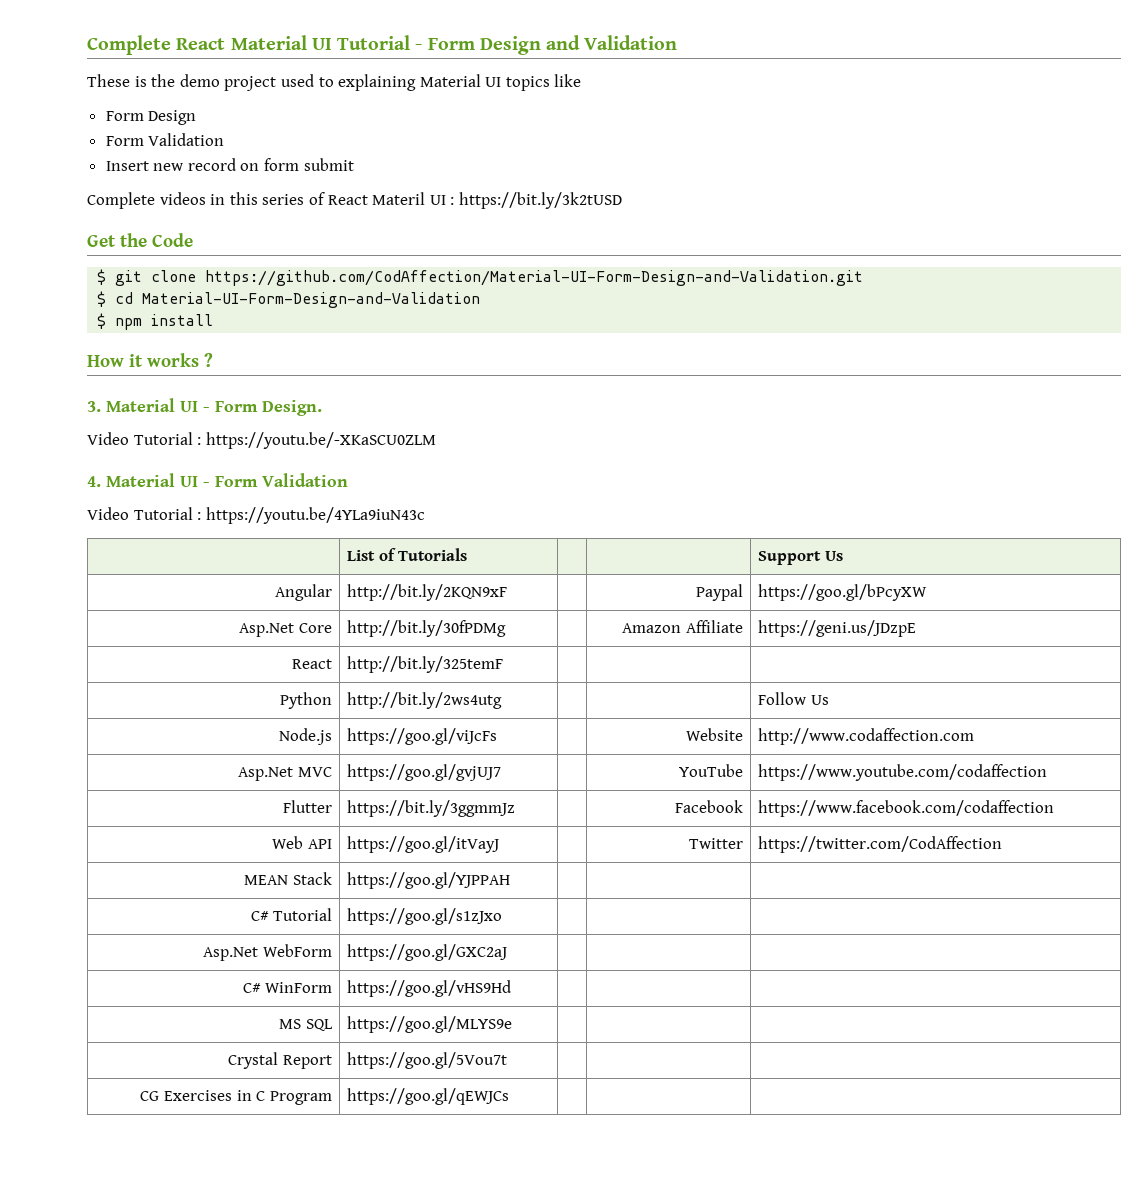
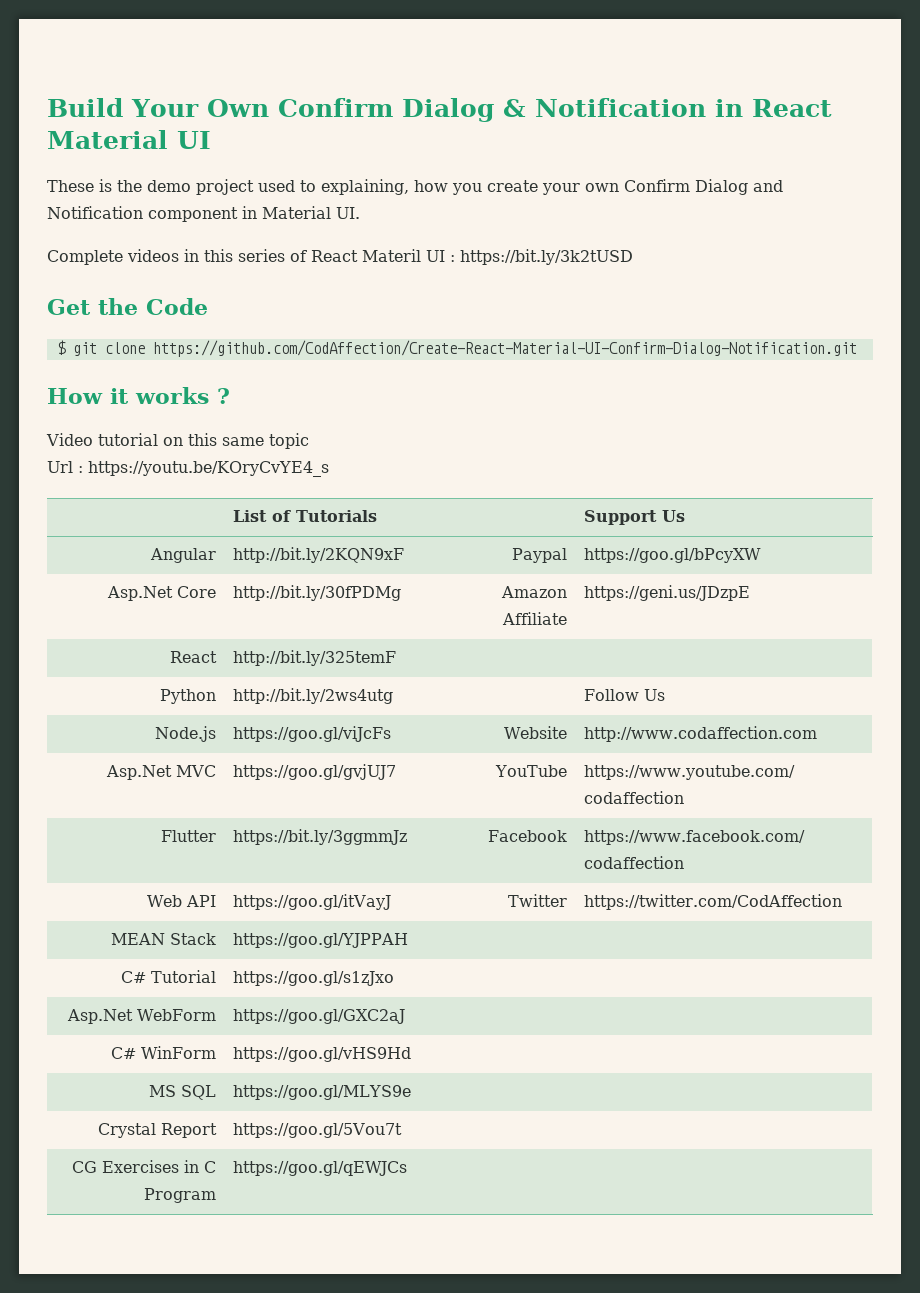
- Complete React Material UI Tutorial - Form Design and Validation
+ Build Your Own Confirm Dialog & Notification in React Material UI
- These is the demo project used to explaining Material UI topics like
- Form Design
- Form Validation
- Insert new record on form submit
+ These is the demo project used to explaining, how you create your own Confirm Dialog and Notification component in Material UI.
- $ git clone https://github.com/CodAffection/Material-UI-Form-Design-and-Validation.git
- $ cd Material-UI-Form-Design-and-Validation
- $ npm install
+ $ git clone https://github.com/CodAffection/Create-React-Material-UI-Confirm-Dialog-Notification.git
  How it works ?
- 3. Material UI - Form Design.
- Video Tutorial : https://youtu.be/-XKaSCU0ZLM
- 4. Material UI - Form Validation
- Video Tutorial : https://youtu.be/4YLa9iuN43c
+ Video tutorial on this same topic
+ Url : https://youtu.be/KOryCvYE4_s

